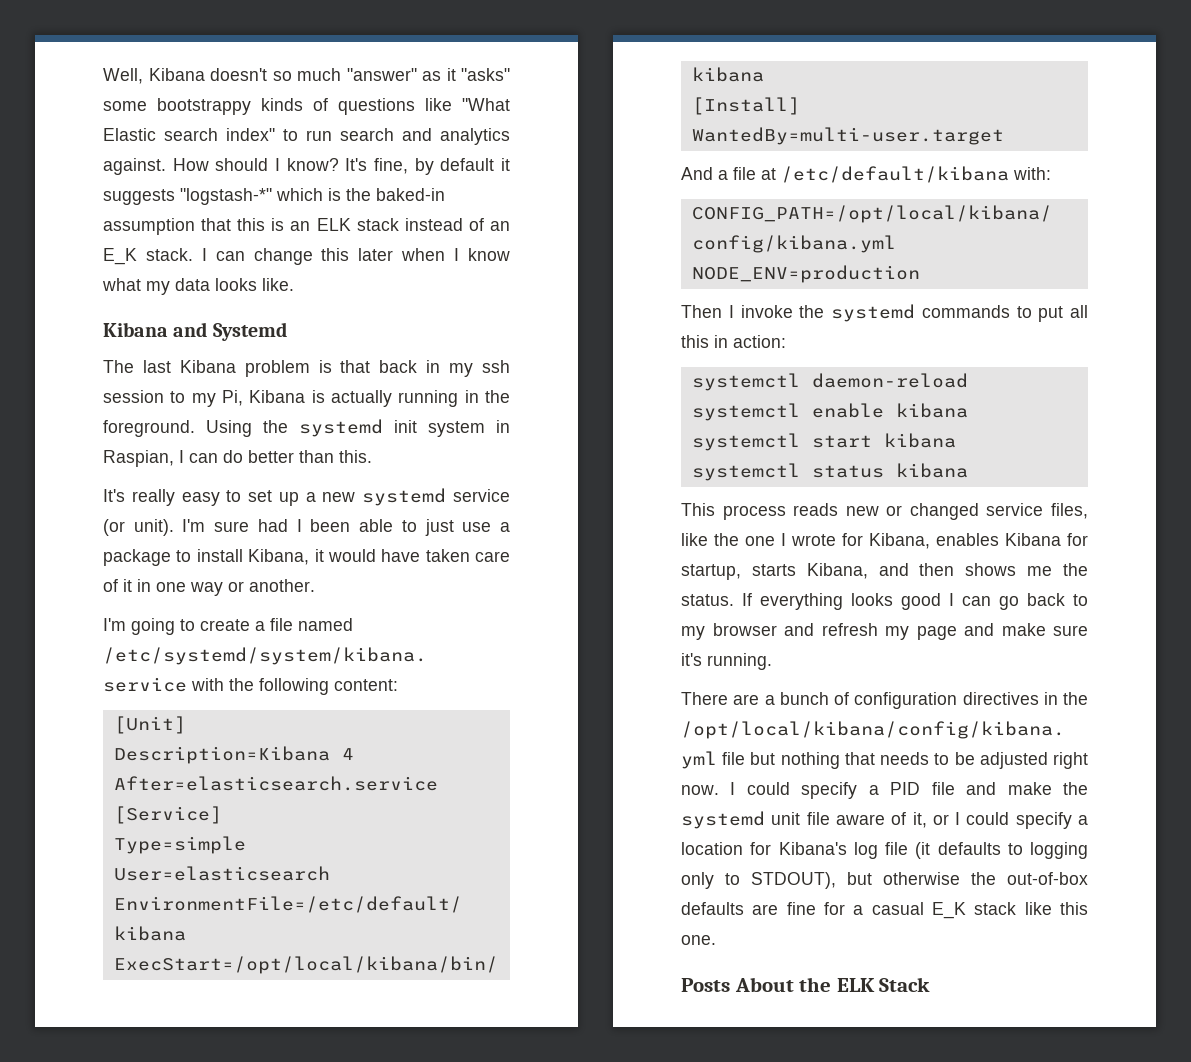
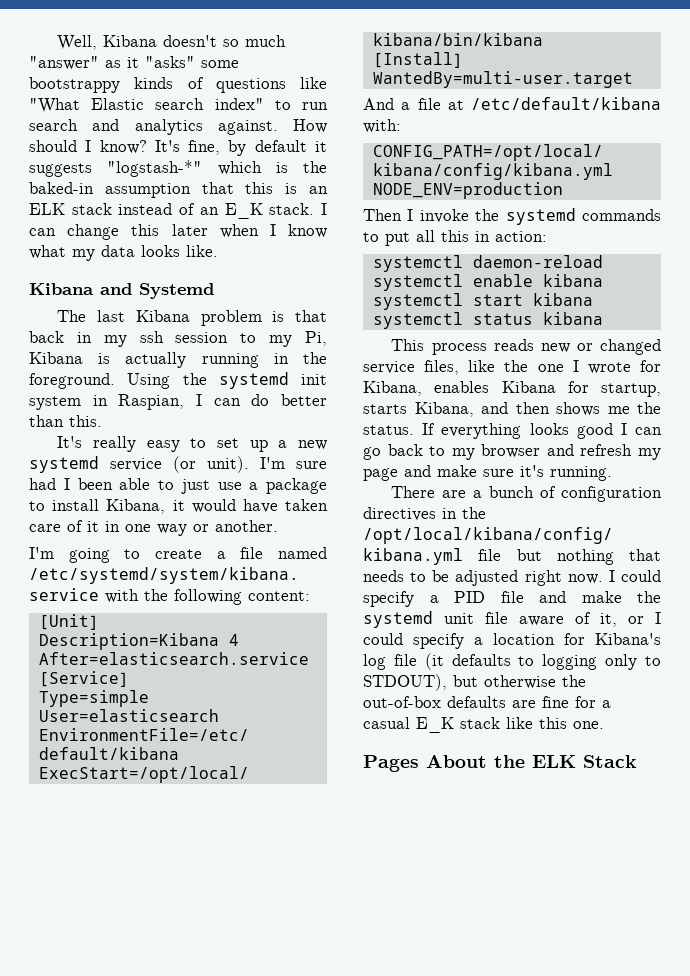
- Posts About the ELK Stack
+ Pages About the ELK Stack

